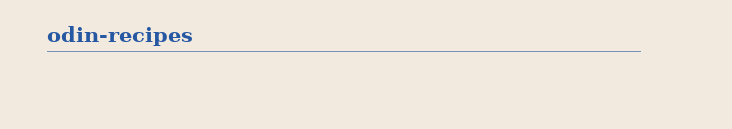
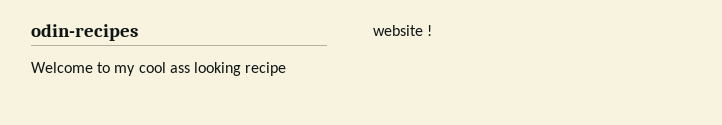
+ Welcome to my cool ass looking recipe website !

